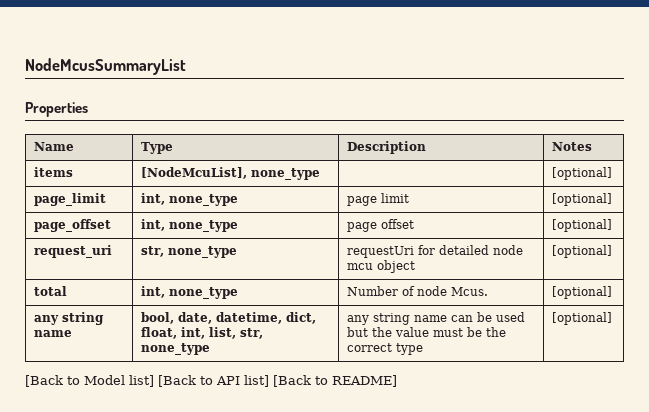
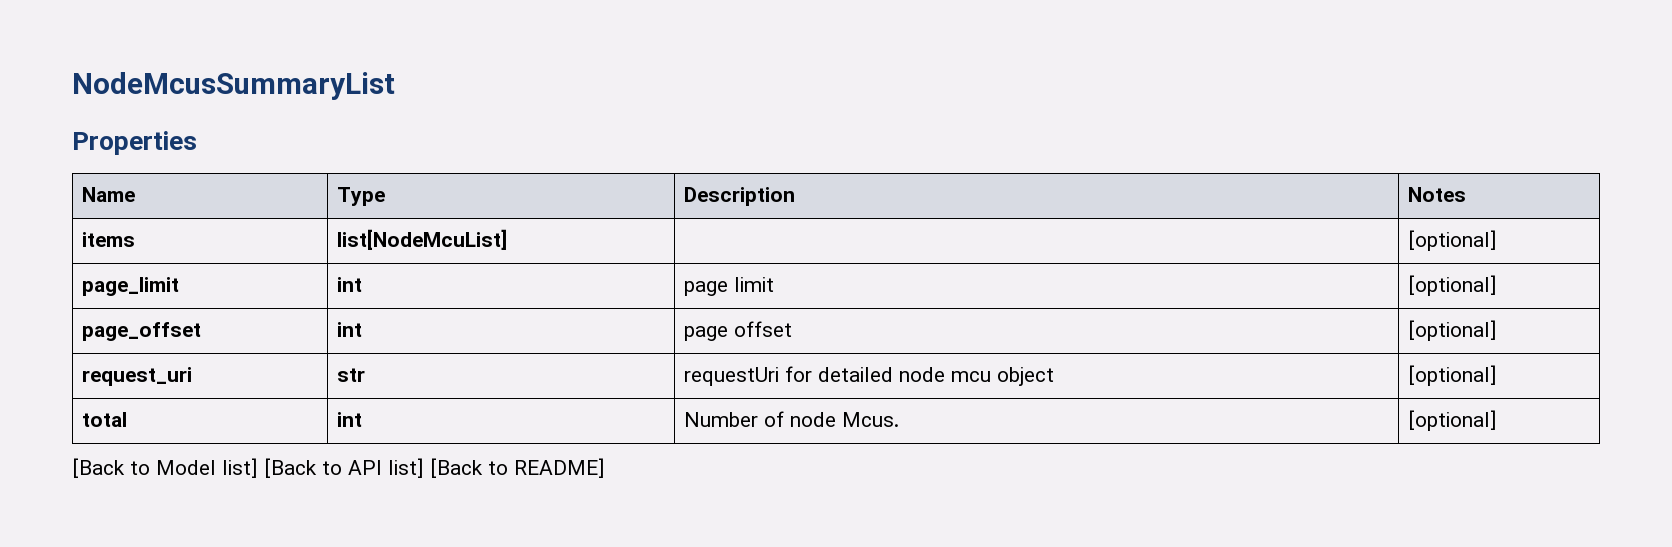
- items | [NodeMcuList], none_type | | [optional]
+ items | list[NodeMcuList] | | [optional]
- page_limit | int, none_type | page limit | [optional]
+ page_limit | int | page limit | [optional]
- page_offset | int, none_type | page offset | [optional]
+ page_offset | int | page offset | [optional]
- request_uri | str, none_type | requestUri for detailed node mcu object | [optional]
+ request_uri | str | requestUri for detailed node mcu object | [optional]
- total | int, none_type | Number of node Mcus. | [optional]
+ total | int | Number of node Mcus. | [optional]
- any string name | bool, date, datetime, dict, float, int, list, str, none_type | any string name can be used but the value must be the correct type | [optional]

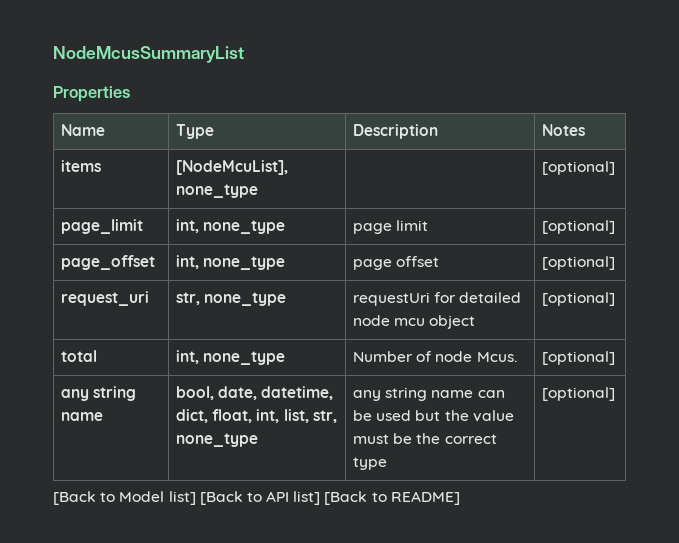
- items | list[NodeMcuList] | | [optional]
+ items | [NodeMcuList], none_type | | [optional]
- page_limit | int | page limit | [optional]
+ page_limit | int, none_type | page limit | [optional]
- page_offset | int | page offset | [optional]
+ page_offset | int, none_type | page offset | [optional]
- request_uri | str | requestUri for detailed node mcu object | [optional]
+ request_uri | str, none_type | requestUri for detailed node mcu object | [optional]
- total | int | Number of node Mcus. | [optional]
+ total | int, none_type | Number of node Mcus. | [optional]
+ any string name | bool, date, datetime, dict, float, int, list, str, none_type | any string name can be used but the value must be the correct type | [optional]

